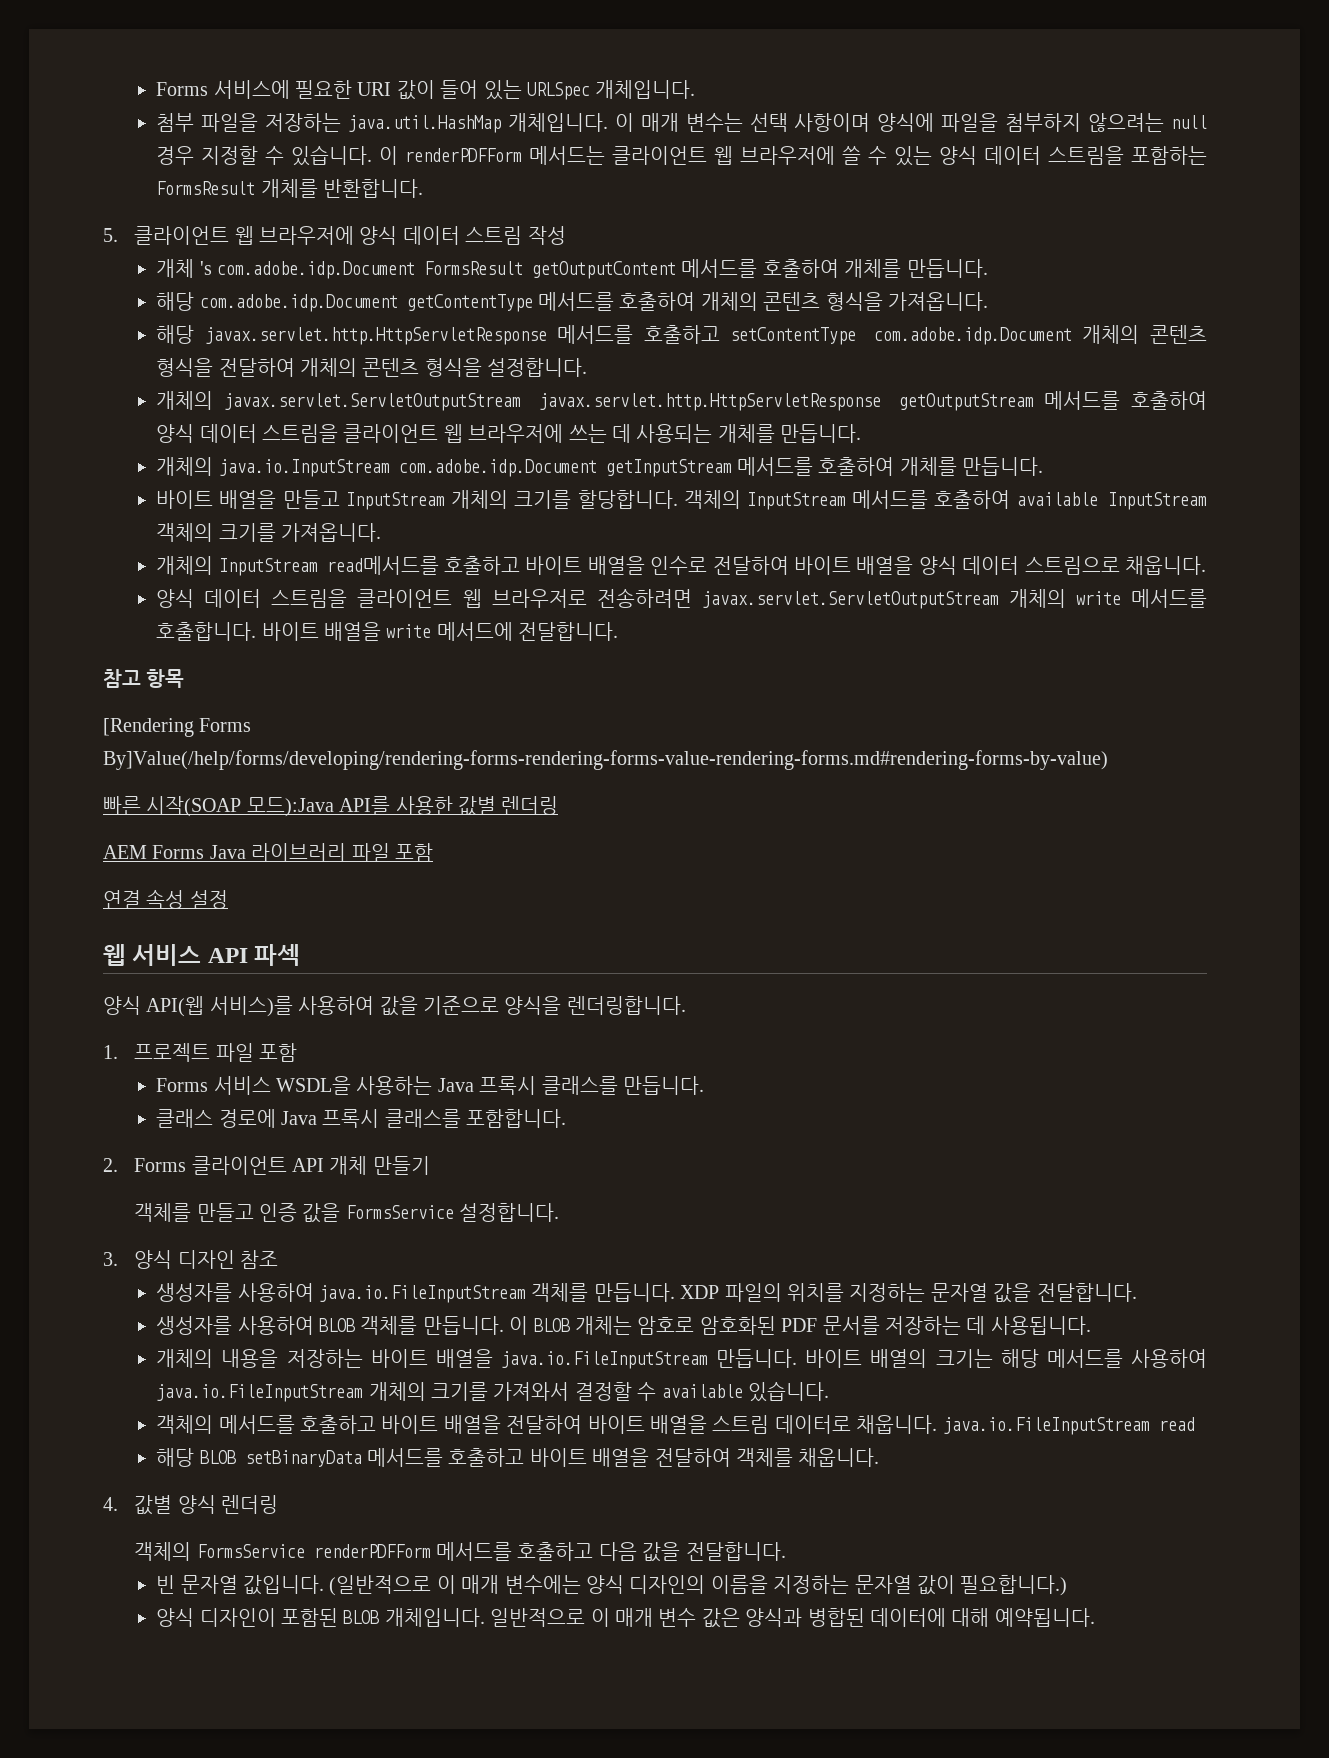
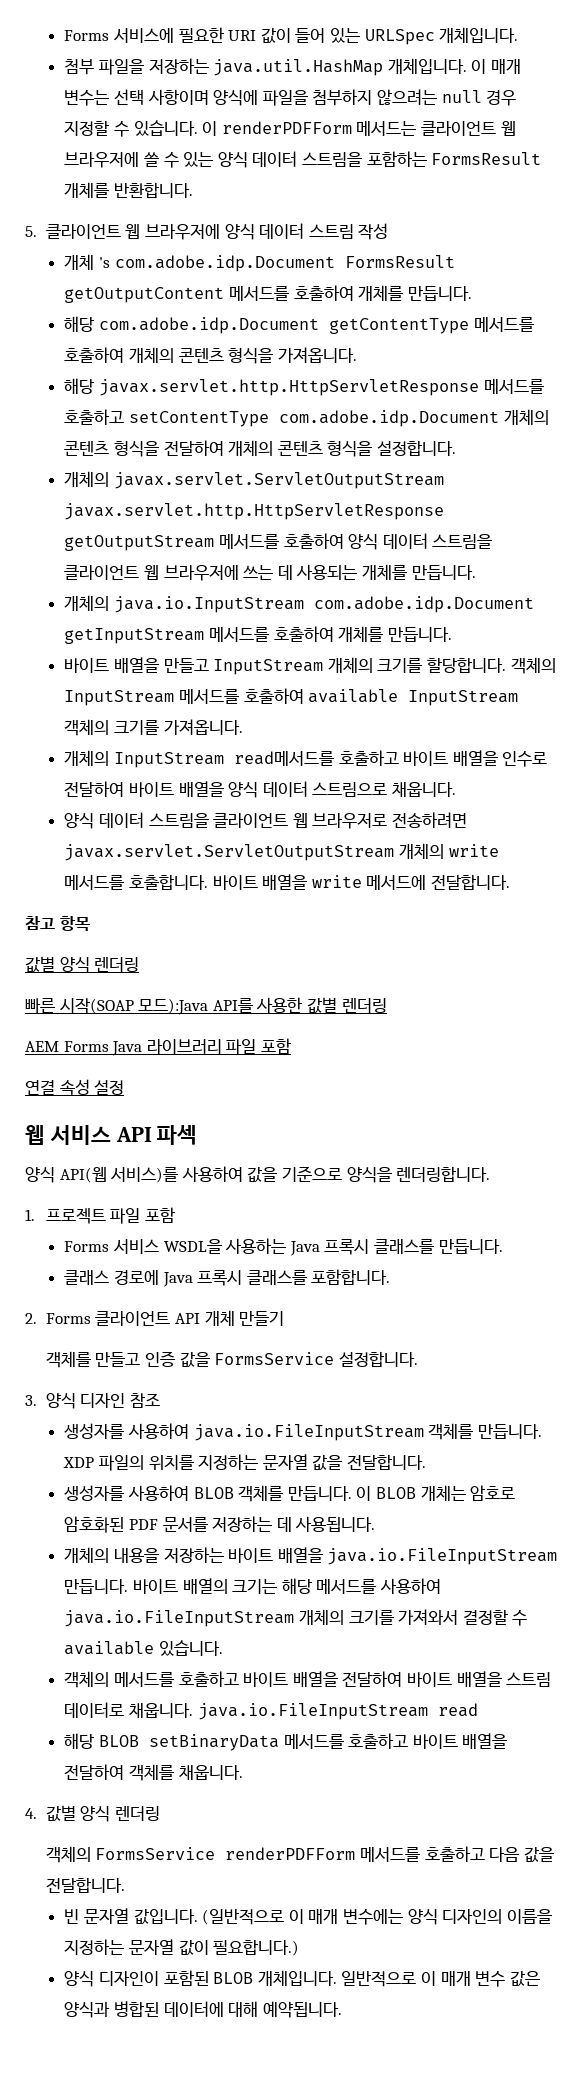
  참고 항목
- [Rendering Forms By]Value(/help/forms/developing/rendering-forms-rendering-forms-value-rendering-forms.md#rendering-forms-by-value)
+ 값별 양식 렌더링

